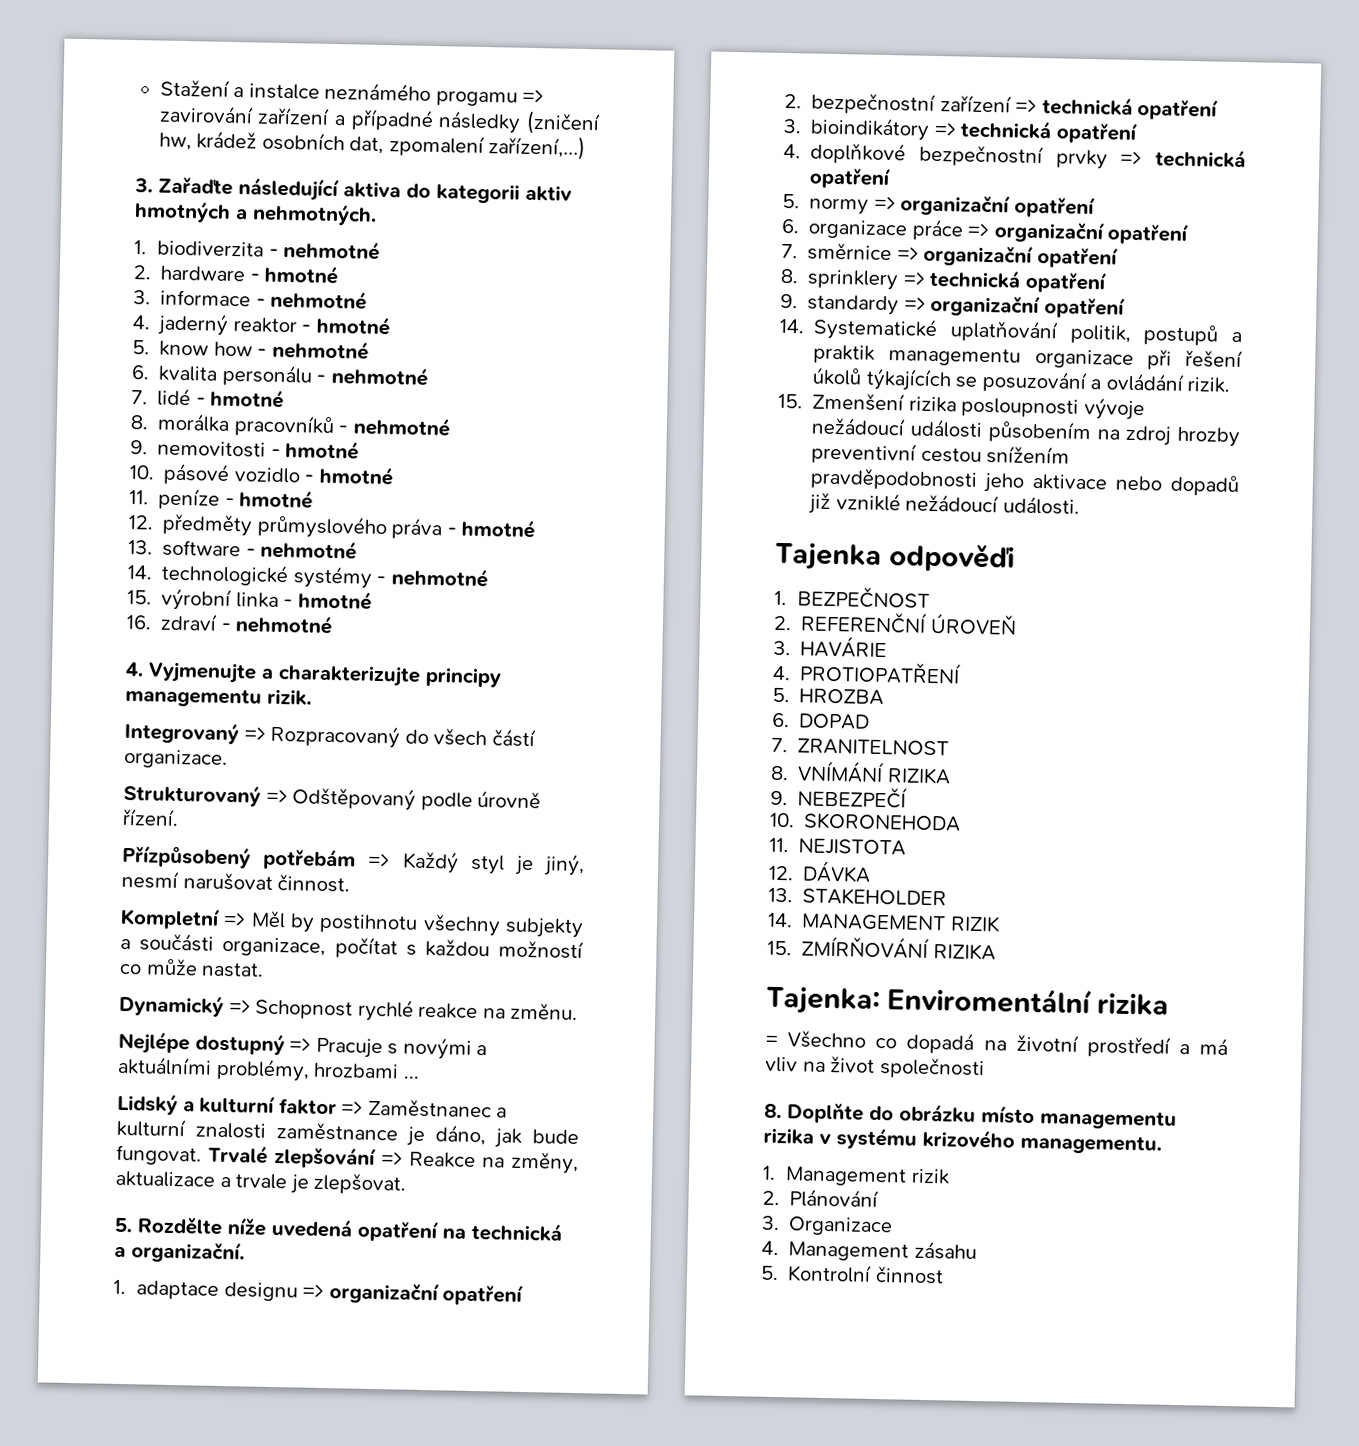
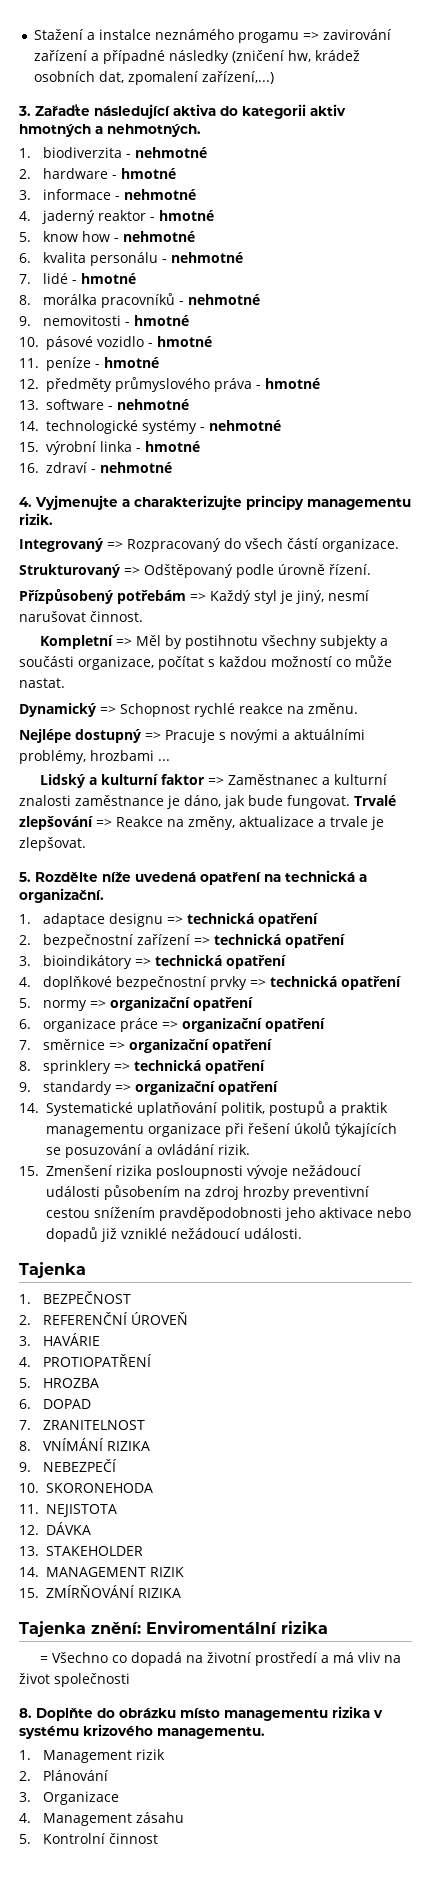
- 1. adaptace designu => organizační opatření
+ 1. adaptace designu => technická opatření
  15. Zmenšení rizika posloupnosti vývoje nežádoucí události působením na zdroj hrozby preventivní cestou snížením pravděpodobnosti jeho aktivace nebo dopadů již vzniklé nežádoucí události.
- Tajenka odpověďi
+ Tajenka
- Tajenka: Enviromentální rizika
+ Tajenka znění: Enviromentální rizika

